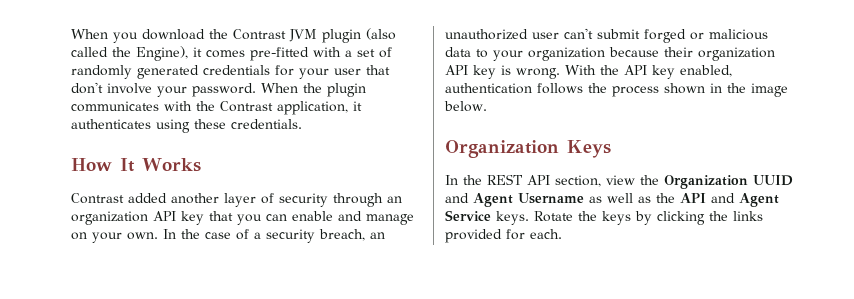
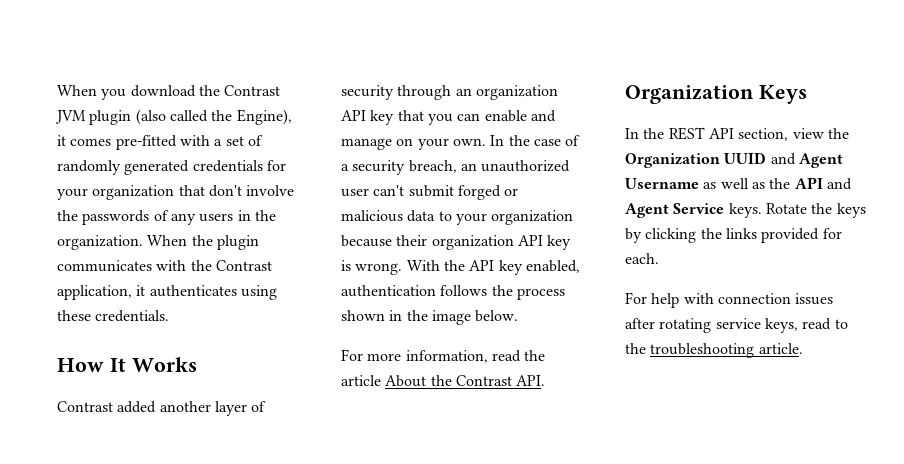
- When you download the Contrast JVM plugin (also called the Engine), it comes pre-fitted with a set of randomly generated credentials for your user that don't involve your password.
+ When you download the Contrast JVM plugin (also called the Engine), it comes pre-fitted with a set of randomly generated credentials for your organization that don't involve the passwords of any users in the organization.
+ For more information, read the article About the Contrast API.
+ For help with connection issues after rotating service keys, read to the troubleshooting article.

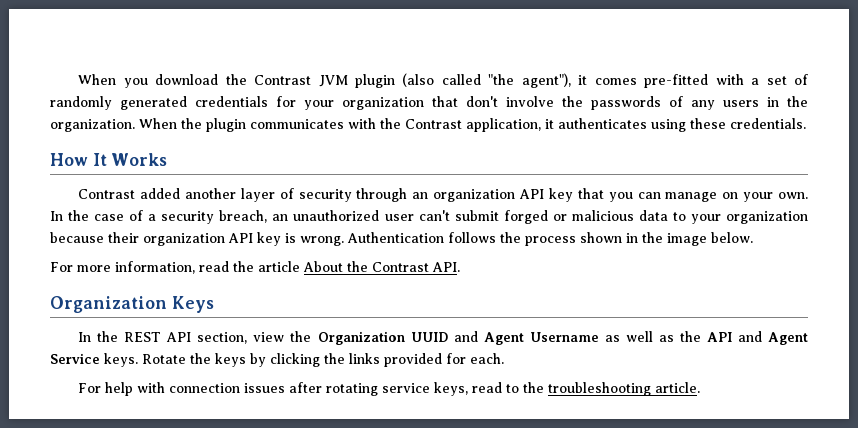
- When you download the Contrast JVM plugin (also called the Engine), it comes pre-fitted with a set of randomly generated credentials for your organization that don't involve the passwords of any users in the organization.
+ When you download the Contrast JVM plugin (also called "the agent"), it comes pre-fitted with a set of randomly generated credentials for your organization that don't involve the passwords of any users in the organization.
- Contrast added another layer of security through an organization API key that you can enable and manage on your own.
+ Contrast added another layer of security through an organization API key that you can manage on your own.
- With the API key enabled, authentication follows the process shown in the image below.
+ Authentication follows the process shown in the image below.

